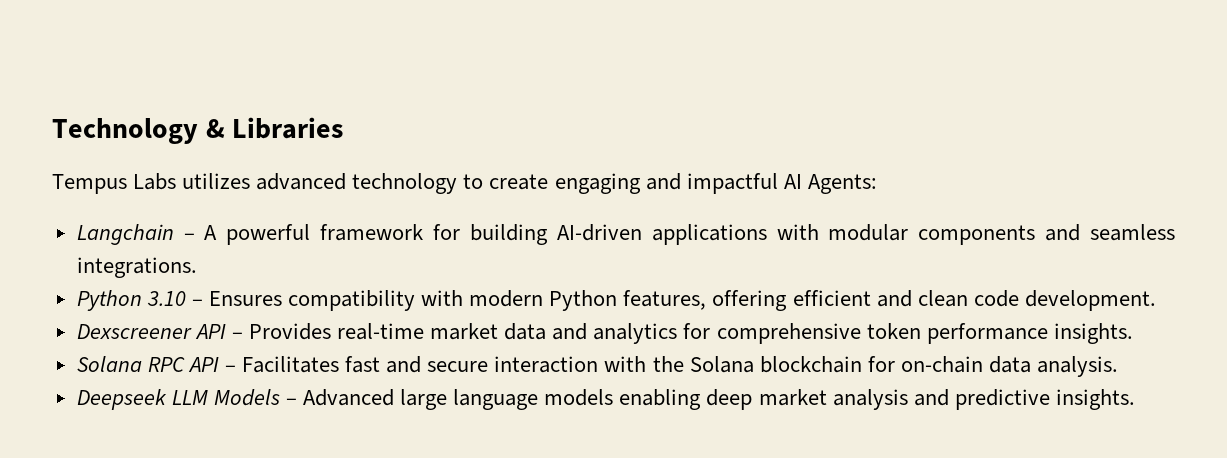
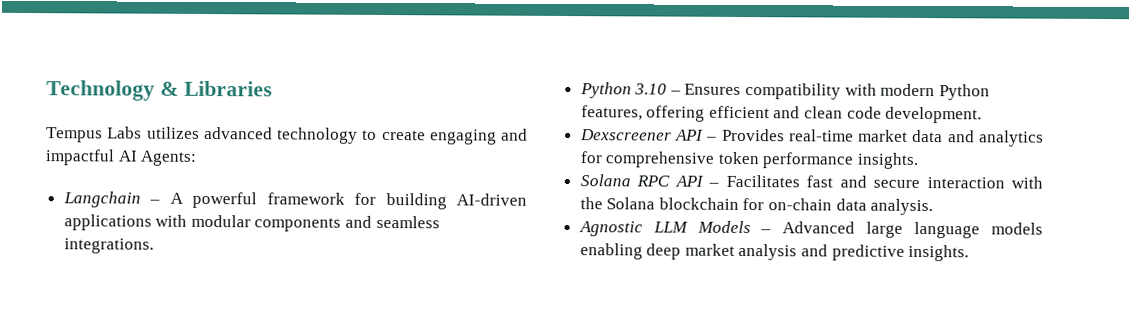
- Deepseek LLM Models – Advanced large language models enabling deep market analysis and predictive insights.
+ Agnostic LLM Models – Advanced large language models enabling deep market analysis and predictive insights.

